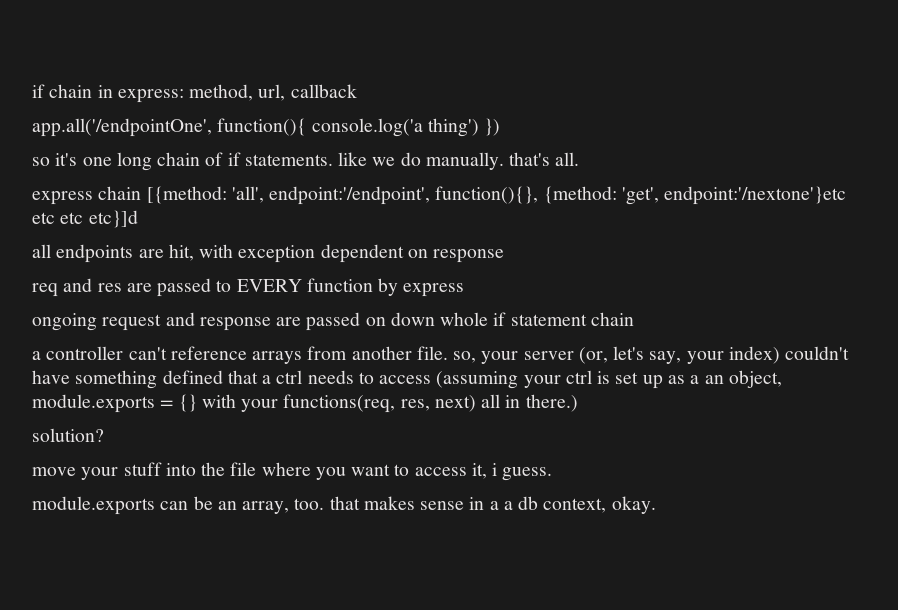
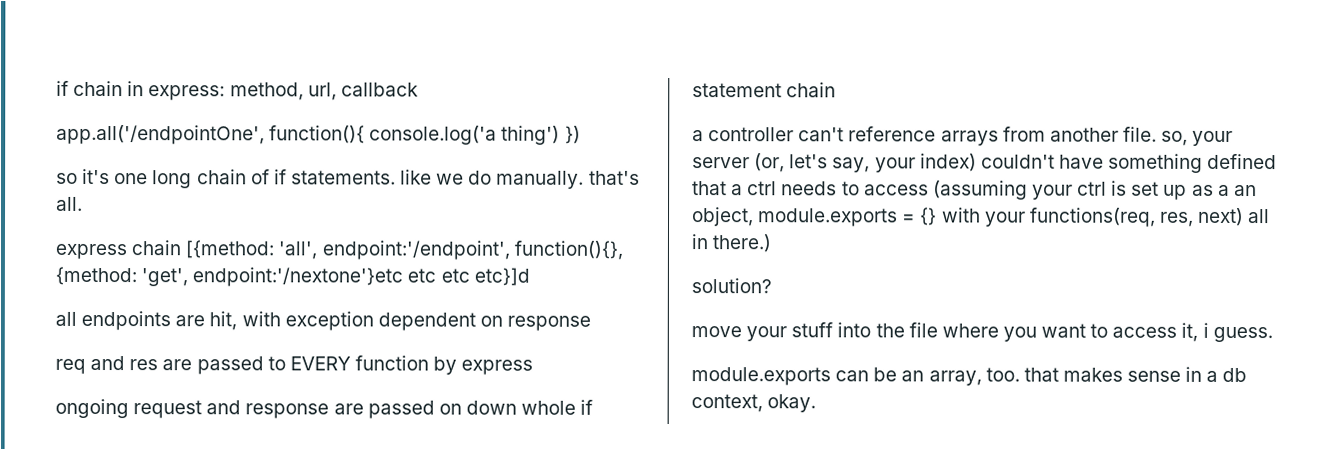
- module.exports can be an array, too. that makes sense in a a db context, okay.
+ module.exports can be an array, too. that makes sense in a db context, okay.

